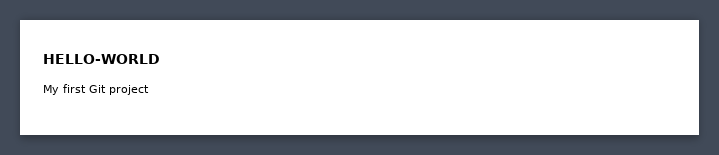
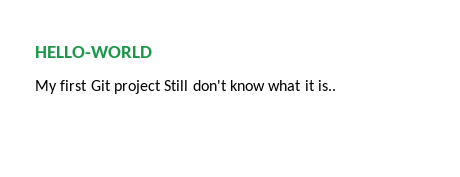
- My first Git project
+ My first Git project Still don't know what it is..

